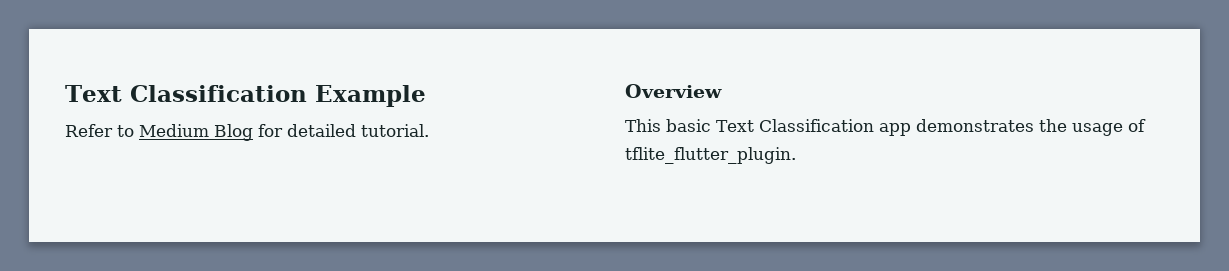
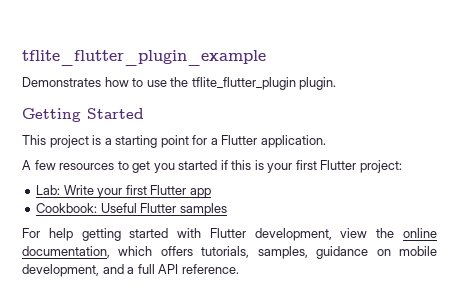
- Text Classification Example
- Refer to Medium Blog for detailed tutorial.
- Overview
- This basic Text Classification app demonstrates the usage of tflite_flutter_plugin.
+ tflite_flutter_plugin_example
+ Demonstrates how to use the tflite_flutter_plugin plugin.
+ Getting Started
+ This project is a starting point for a Flutter application.
+ A few resources to get you started if this is your first Flutter project:
+ Lab: Write your first Flutter app
+ Cookbook: Useful Flutter samples
+ For help getting started with Flutter development, view the online documentation, which offers tutorials, samples, guidance on mobile development, and a full API reference.

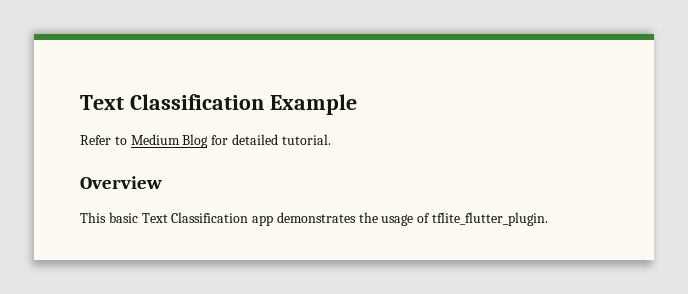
- tflite_flutter_plugin_example
- Demonstrates how to use the tflite_flutter_plugin plugin.
- Getting Started
- This project is a starting point for a Flutter application.
- A few resources to get you started if this is your first Flutter project:
- Lab: Write your first Flutter app
- Cookbook: Useful Flutter samples
- For help getting started with Flutter development, view the online documentation, which offers tutorials, samples, guidance on mobile development, and a full API reference.
+ Text Classification Example
+ Refer to Medium Blog for detailed tutorial.
+ Overview
+ This basic Text Classification app demonstrates the usage of tflite_flutter_plugin.

